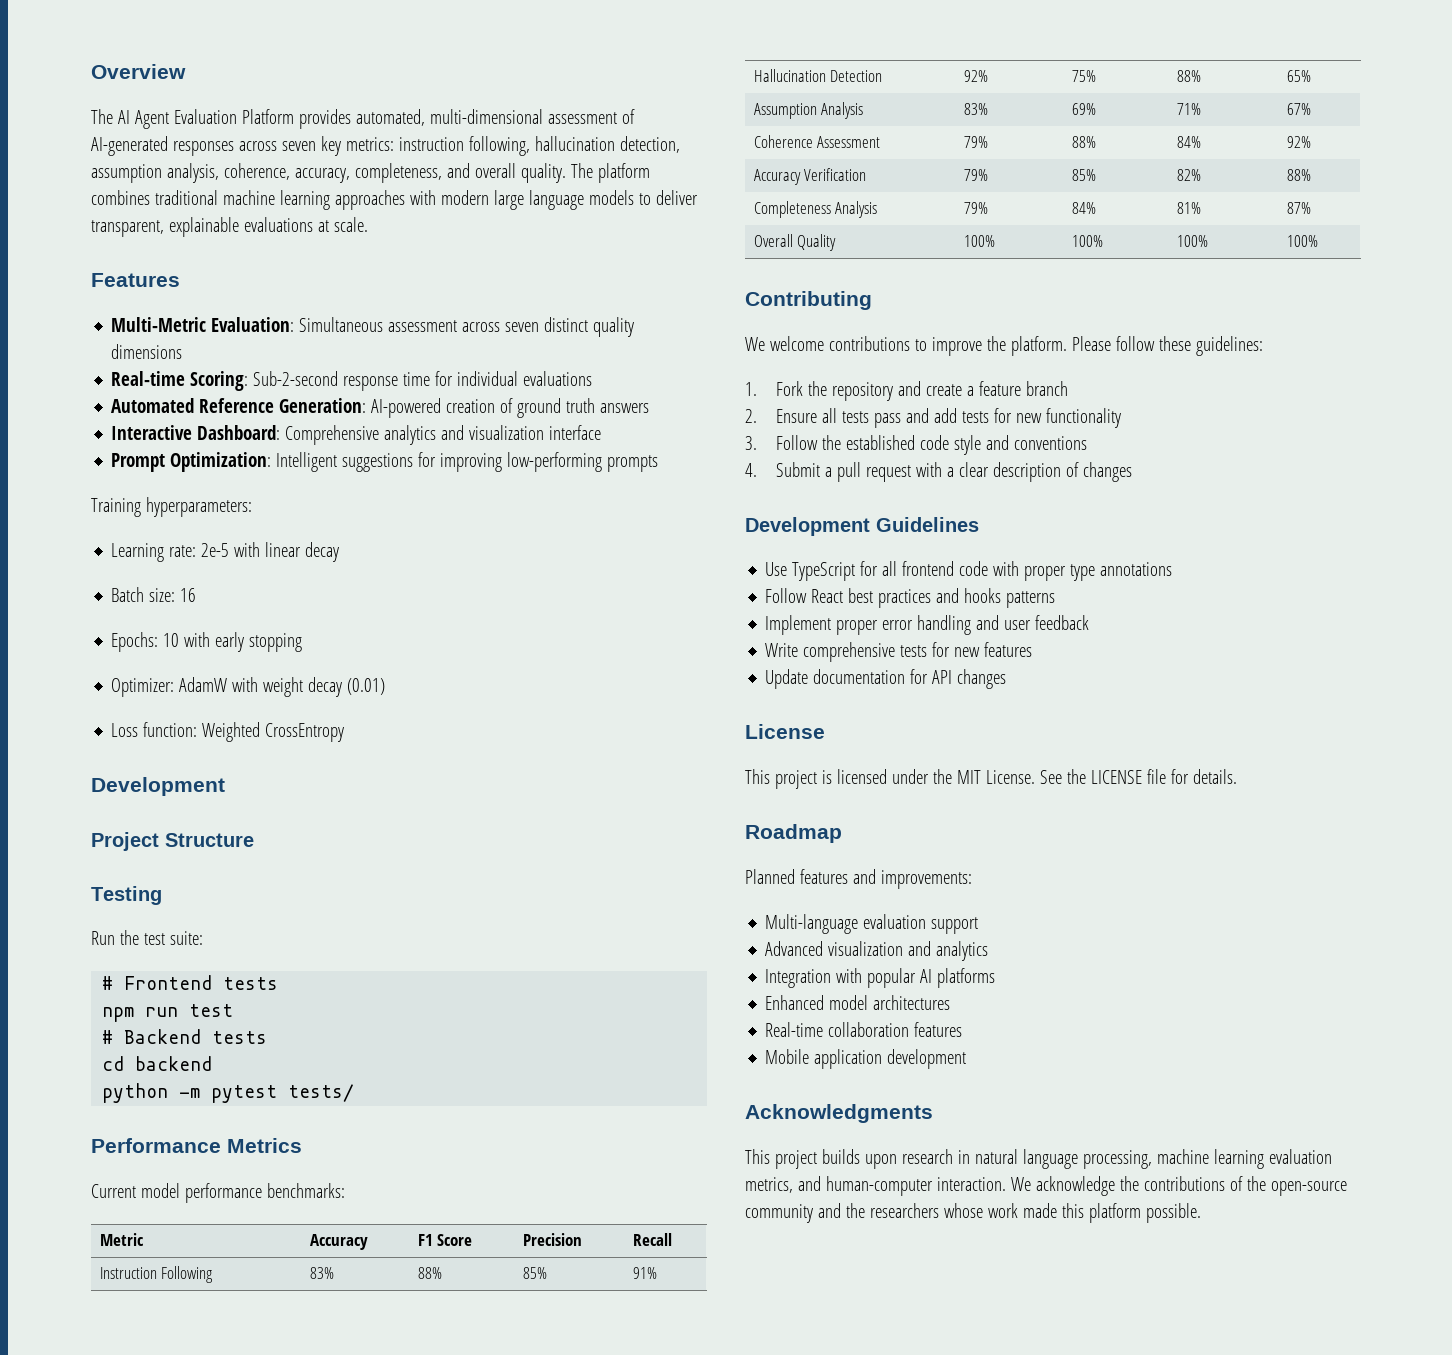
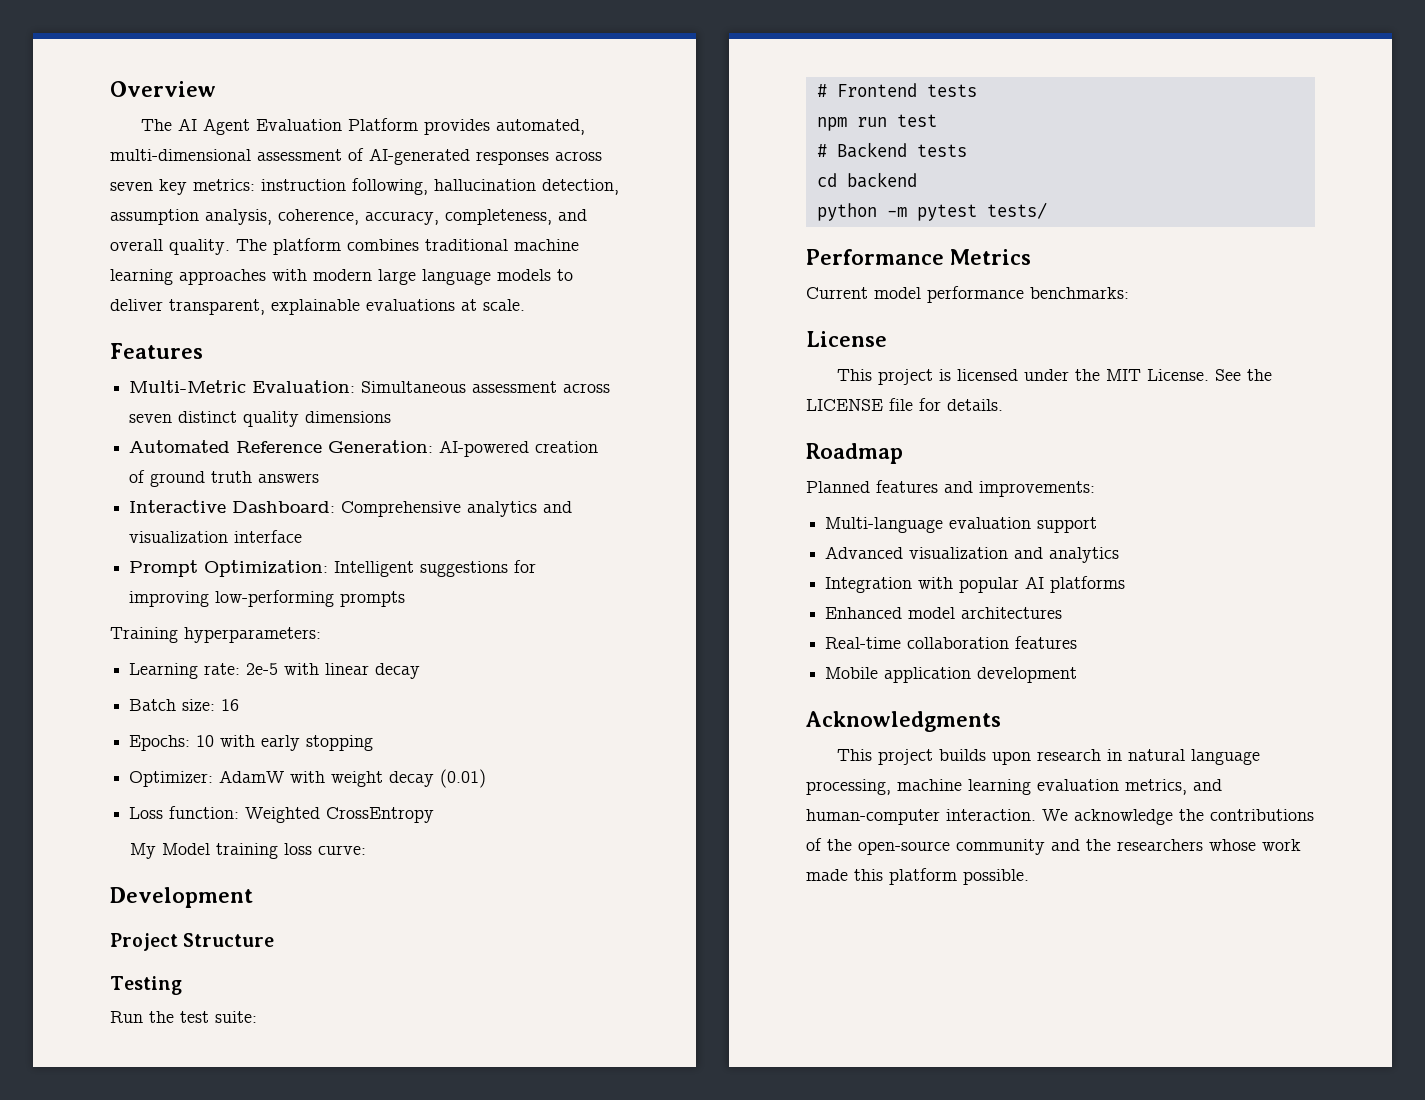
- Real-time Scoring: Sub-2-second response time for individual evaluations
+ My Model training loss curve:
- Metric | Accuracy | F1 Score | Precision | Recall
- Instruction Following | 83% | 88% | 85% | 91%
- Hallucination Detection | 92% | 75% | 88% | 65%
- Assumption Analysis | 83% | 69% | 71% | 67%
- Coherence Assessment | 79% | 88% | 84% | 92%
- Accuracy Verification | 79% | 85% | 82% | 88%
- Completeness Analysis | 79% | 84% | 81% | 87%
- Overall Quality | 100% | 100% | 100% | 100%
- Contributing
- We welcome contributions to improve the platform. Please follow these guidelines:
- 1. Fork the repository and create a feature branch
- 2. Ensure all tests pass and add tests for new functionality
- 3. Follow the established code style and conventions
- 4. Submit a pull request with a clear description of changes
- Development Guidelines
- Use TypeScript for all frontend code with proper type annotations
- Follow React best practices and hooks patterns
- Implement proper error handling and user feedback
- Write comprehensive tests for new features
- Update documentation for API changes

